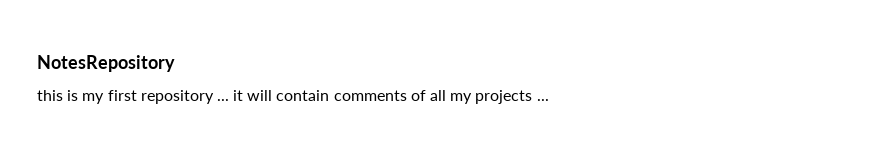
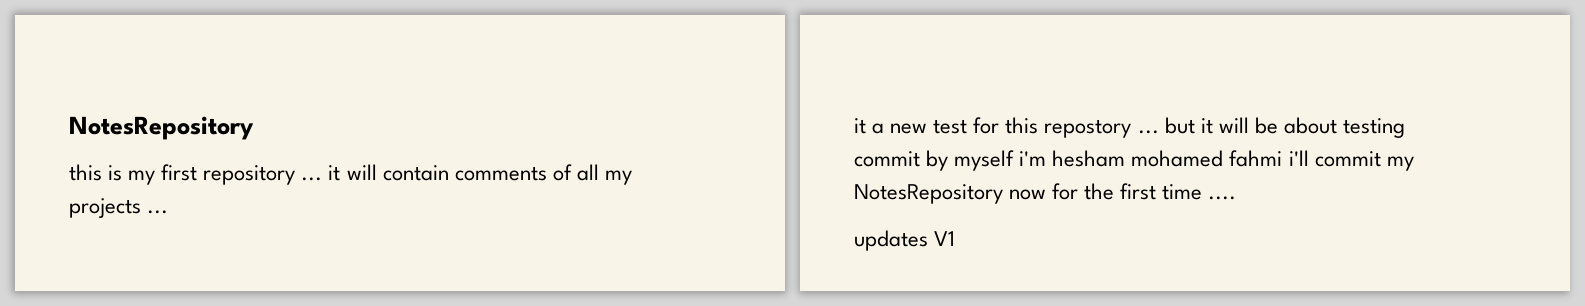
+ it a new test for this repostory ... but it will be about testing commit by myself i'm hesham mohamed fahmi i'll commit my NotesRepository now for the first time ....
+ updates V1

